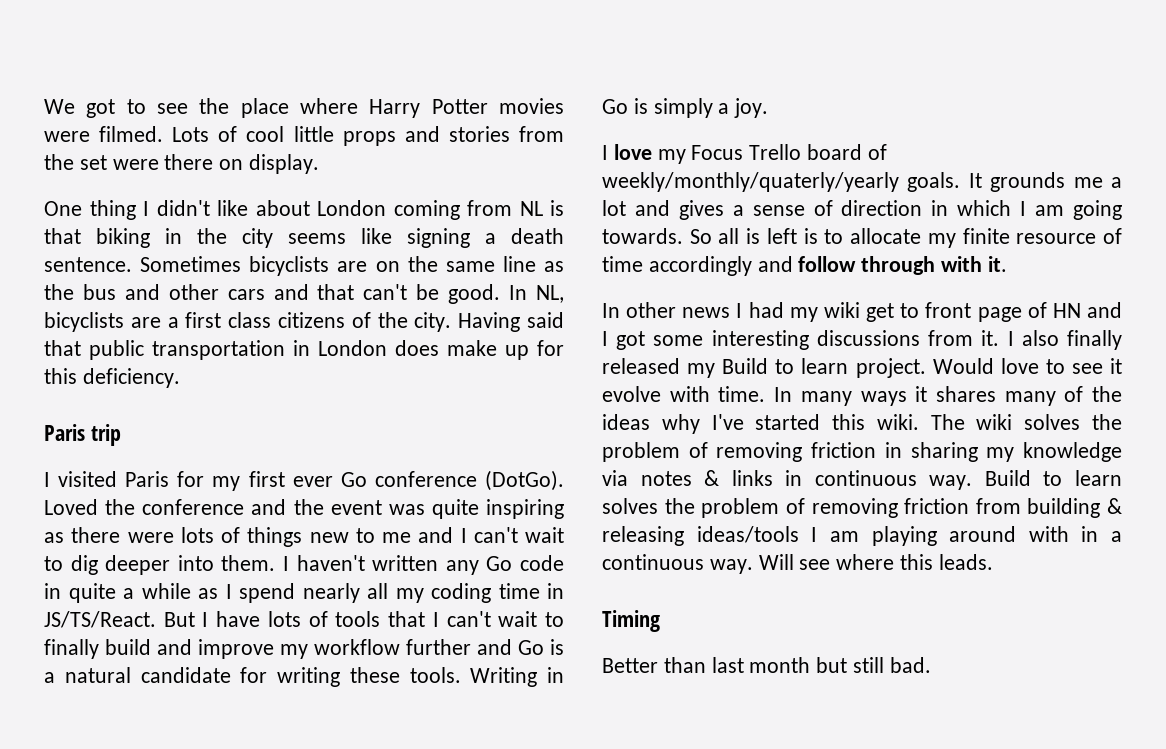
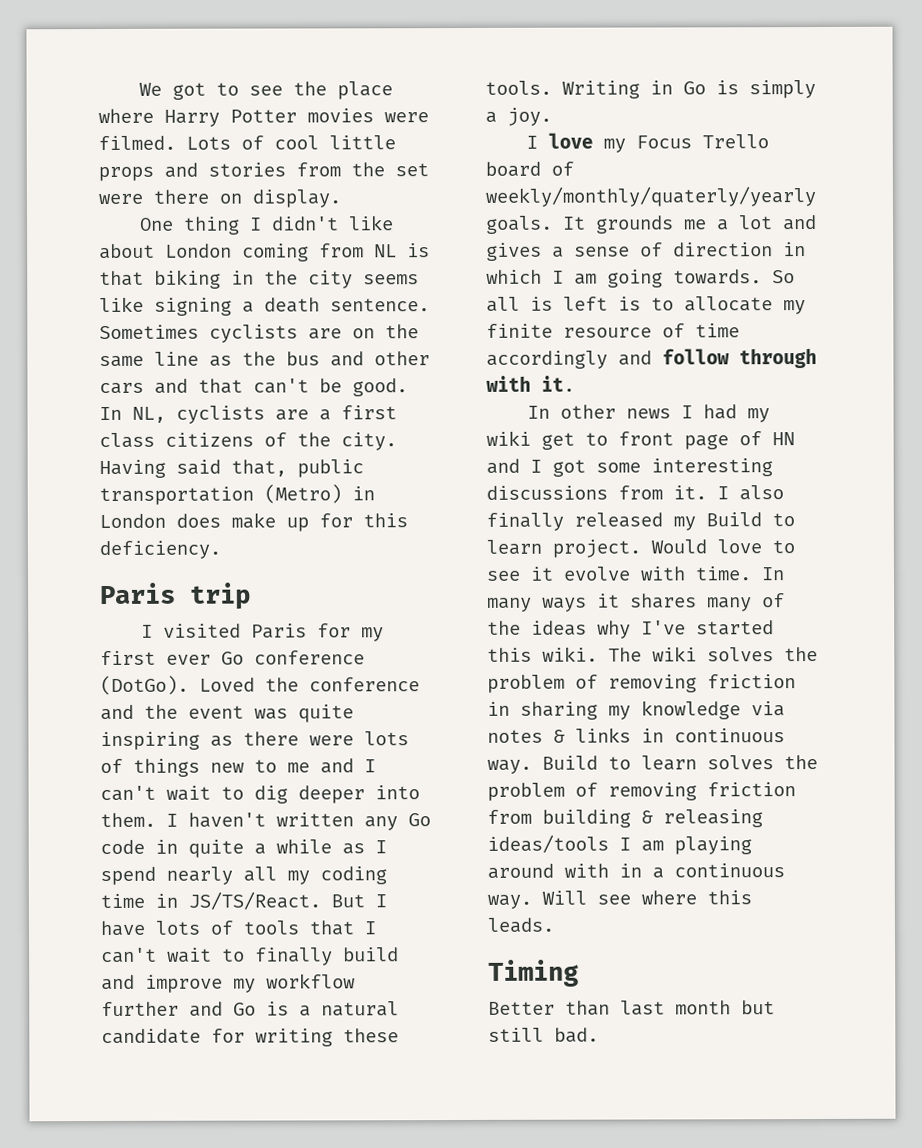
- Sometimes bicyclists are on the same line as the bus and other cars and that can't be good.
+ Sometimes cyclists are on the same line as the bus and other cars and that can't be good.
- In NL, bicyclists are a first class citizens of the city.
+ In NL, cyclists are a first class citizens of the city.
- Having said that public transportation in London does make up for this deficiency.
+ Having said that, public transportation (Metro) in London does make up for this deficiency.

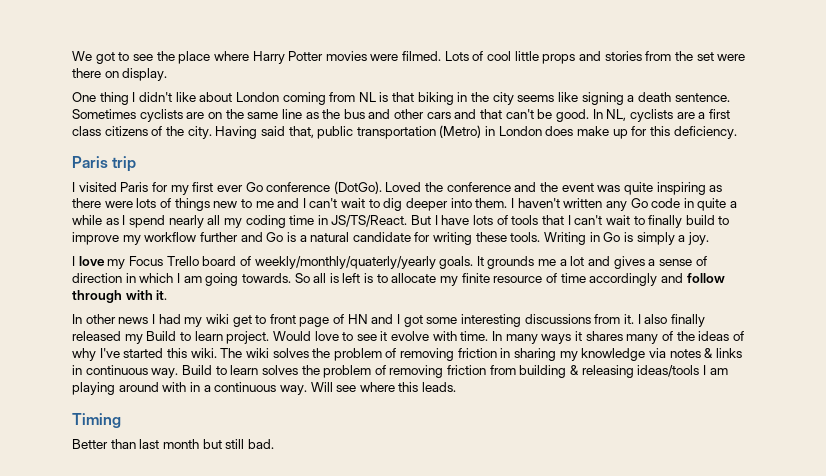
- But I have lots of tools that I can't wait to finally build and improve my workflow further and Go is a natural candidate for writing these tools.
+ But I have lots of tools that I can't wait to finally build to improve my workflow further and Go is a natural candidate for writing these tools.
- In many ways it shares many of the ideas why I've started this wiki.
+ In many ways it shares many of the ideas of why I've started this wiki.

